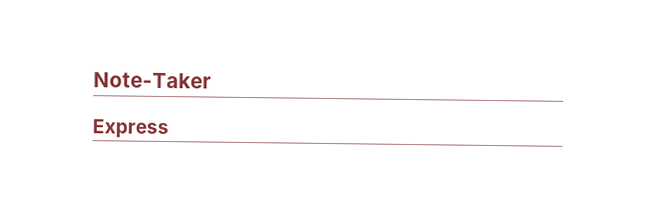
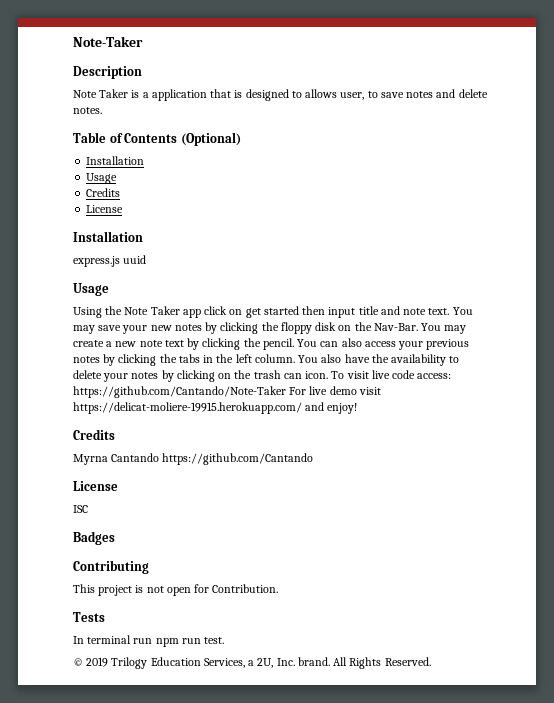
- Express
+ Description
+ Note Taker is a application that is designed to allows user, to save notes and delete notes.
+ Table of Contents (Optional)
+ Installation
+ Usage
+ Credits
+ License
+ Installation
+ express.js uuid
+ Usage
+ Using the Note Taker app click on get started then input title and note text. You may save your new notes by clicking the floppy disk on the Nav-Bar. You may create a new note text by clicking the pencil. You can also access your previous notes by clicking the tabs in the left column. You also have the availability to delete your notes by clicking on the trash can icon. To visit live code access: https://github.com/Cantando/Note-Taker For live demo visit https://delicat-moliere-19915.herokuapp.com/ and enjoy!
+ Credits
+ Myrna Cantando https://github.com/Cantando
+ License
+ ISC
+ Badges
+ Contributing
+ This project is not open for Contribution.
+ Tests
+ In terminal run npm run test.
+ © 2019 Trilogy Education Services, a 2U, Inc. brand. All Rights Reserved.

